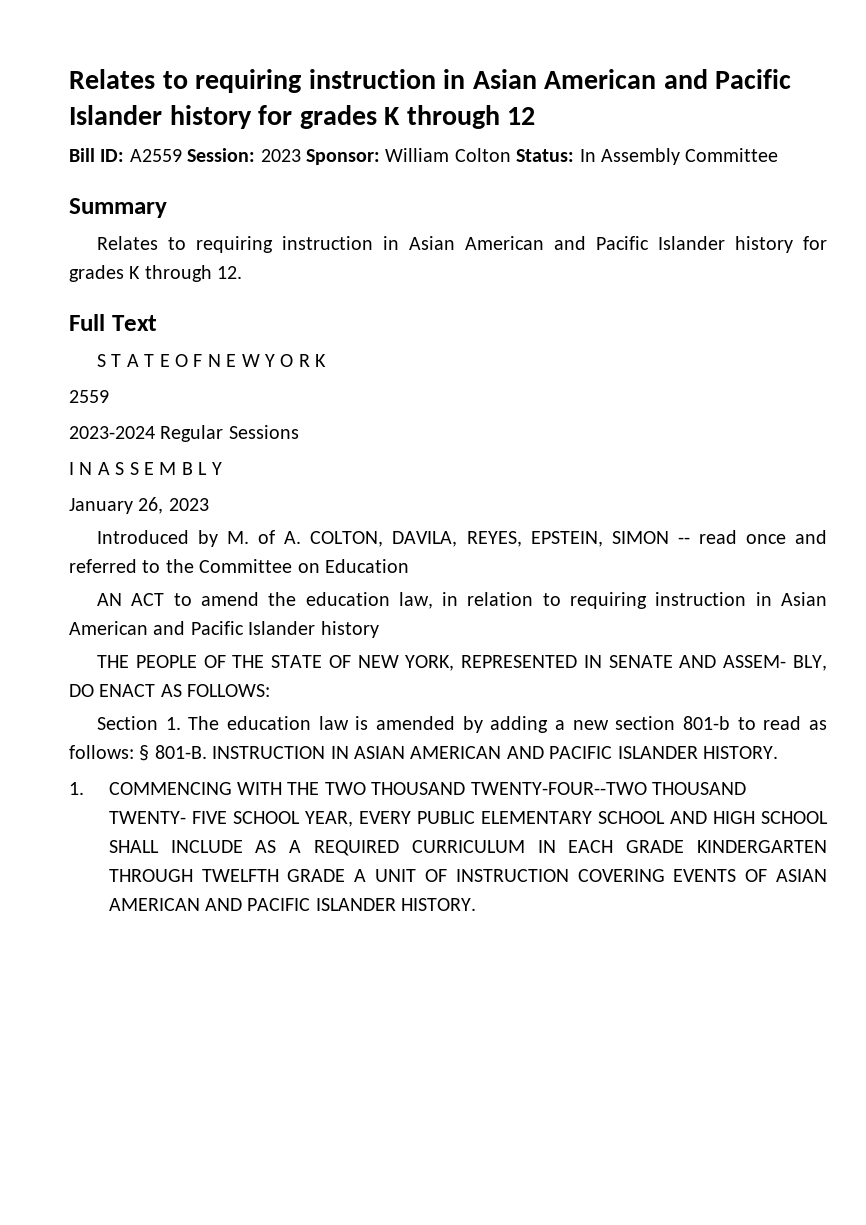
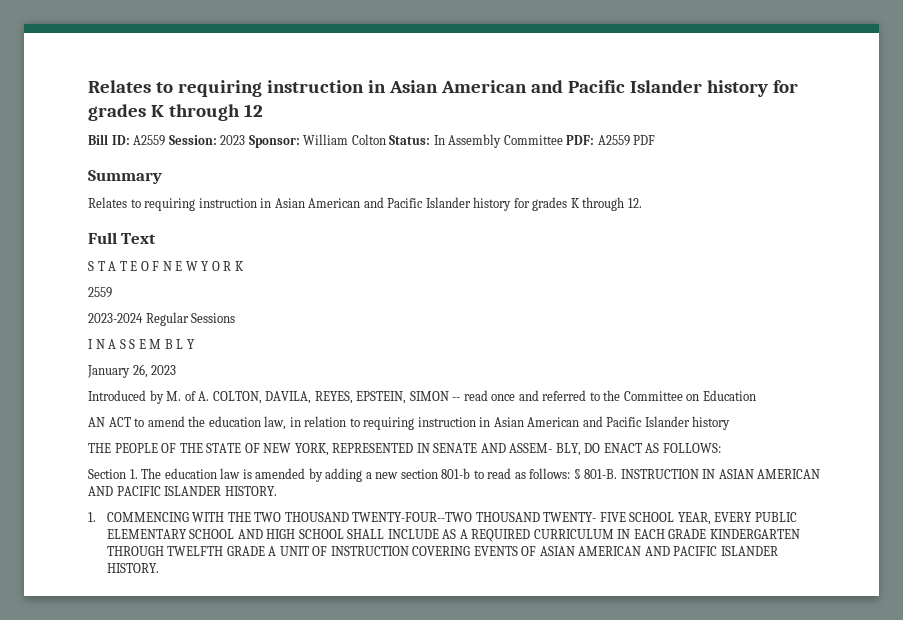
- Bill ID: A2559 Session: 2023 Sponsor: William Colton Status: In Assembly Committee
+ Bill ID: A2559 Session: 2023 Sponsor: William Colton Status: In Assembly Committee PDF: A2559 PDF

